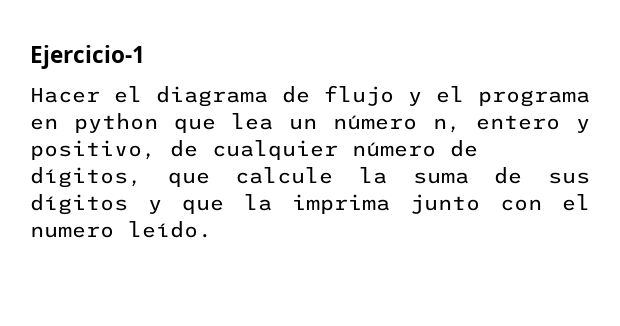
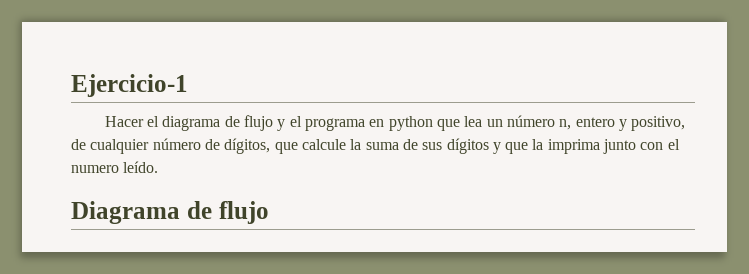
+ Diagrama de flujo

